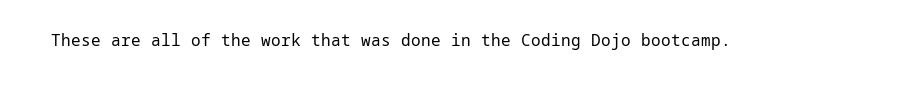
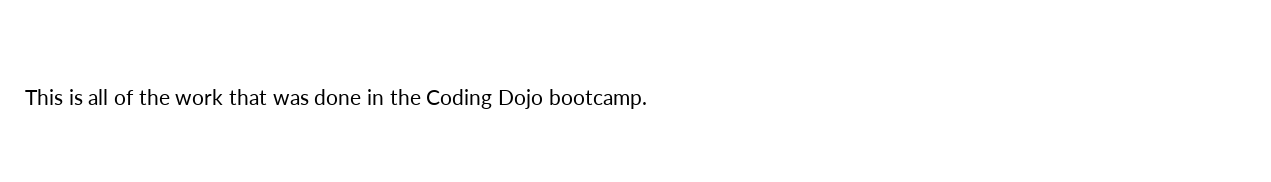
- These are all of the work that was done in the Coding Dojo bootcamp.
+ This is all of the work that was done in the Coding Dojo bootcamp.

